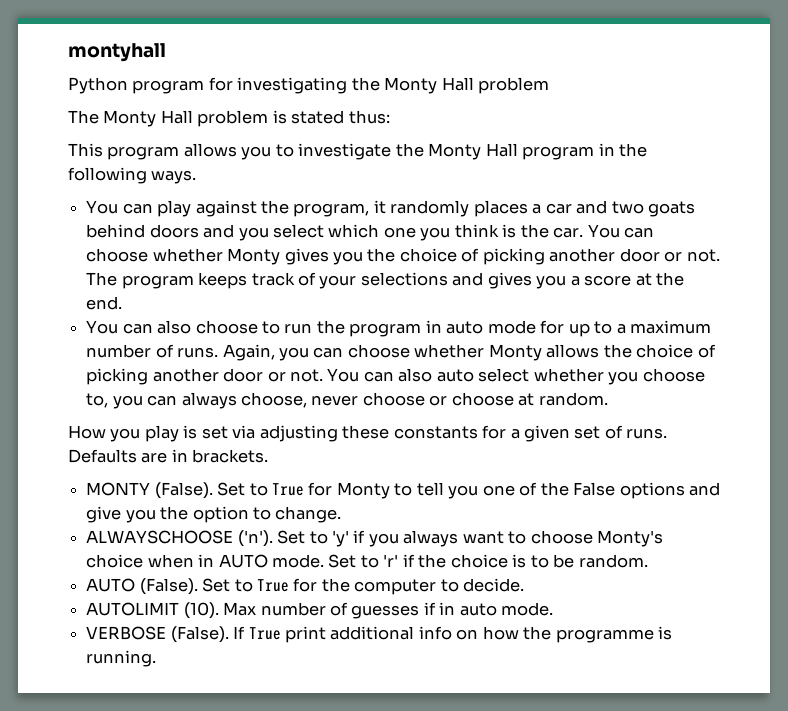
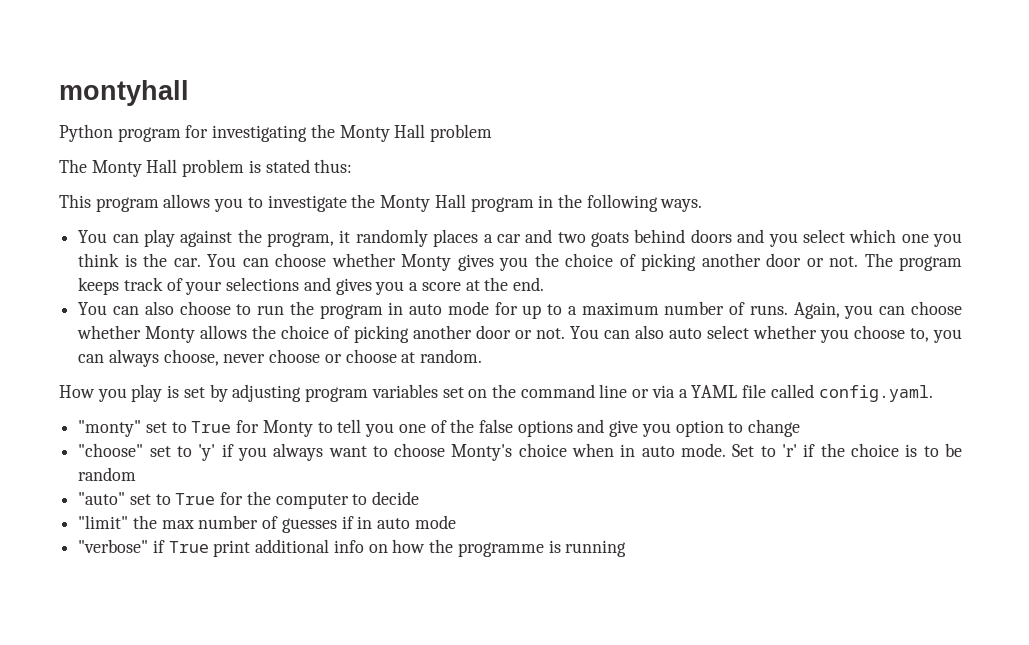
- How you play is set via adjusting these constants for a given set of runs. Defaults are in brackets.
- MONTY (False). Set to True for Monty to tell you one of the False options and give you the option to change.
- ALWAYSCHOOSE ('n'). Set to 'y' if you always want to choose Monty's choice when in AUTO mode.
+ How you play is set by adjusting program variables set on the command line or via a YAML file called config.yaml.
+ "monty" set to True for Monty to tell you one of the false options and give you option to change
+ "choose" set to 'y' if you always want to choose Monty's choice when in auto mode.
- Set to 'r' if the choice is to be random.
- AUTO (False). Set to True for the computer to decide.
- AUTOLIMIT (10). Max number of guesses if in auto mode.
- VERBOSE (False). If True print additional info on how the programme is running.
+ Set to 'r' if the choice is to be random
+ "auto" set to True for the computer to decide
+ "limit" the max number of guesses if in auto mode
+ "verbose" if True print additional info on how the programme is running

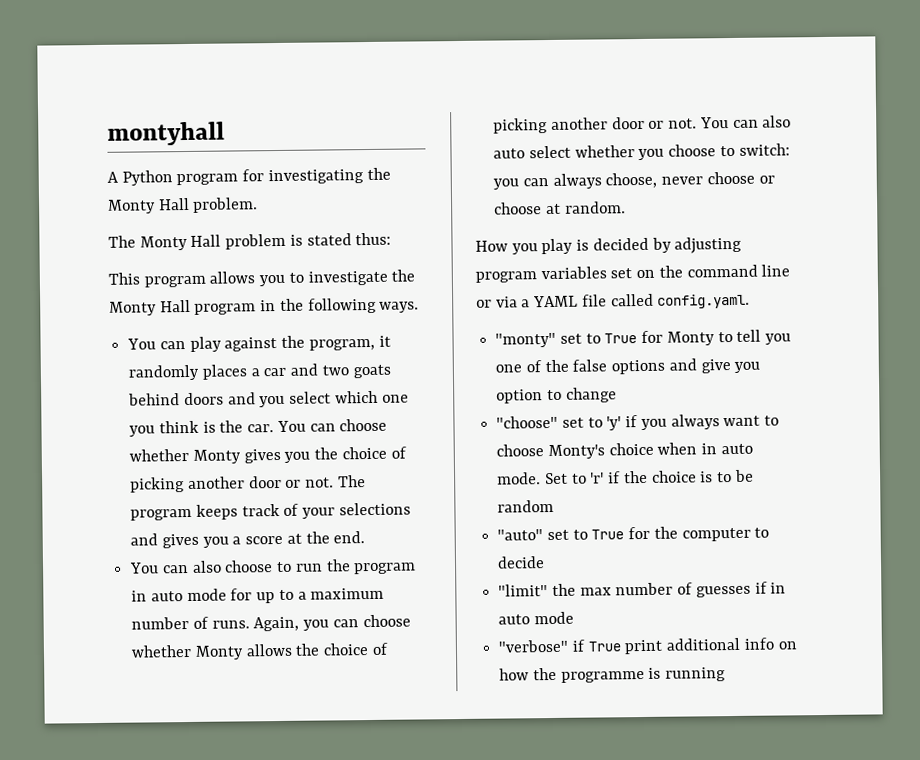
- Python program for investigating the Monty Hall problem
+ A Python program for investigating the Monty Hall problem.
- You can also auto select whether you choose to, you can always choose, never choose or choose at random.
+ You can also auto select whether you choose to switch: you can always choose, never choose or choose at random.
- How you play is set by adjusting program variables set on the command line or via a YAML file called config.yaml.
+ How you play is decided by adjusting program variables set on the command line or via a YAML file called config.yaml.

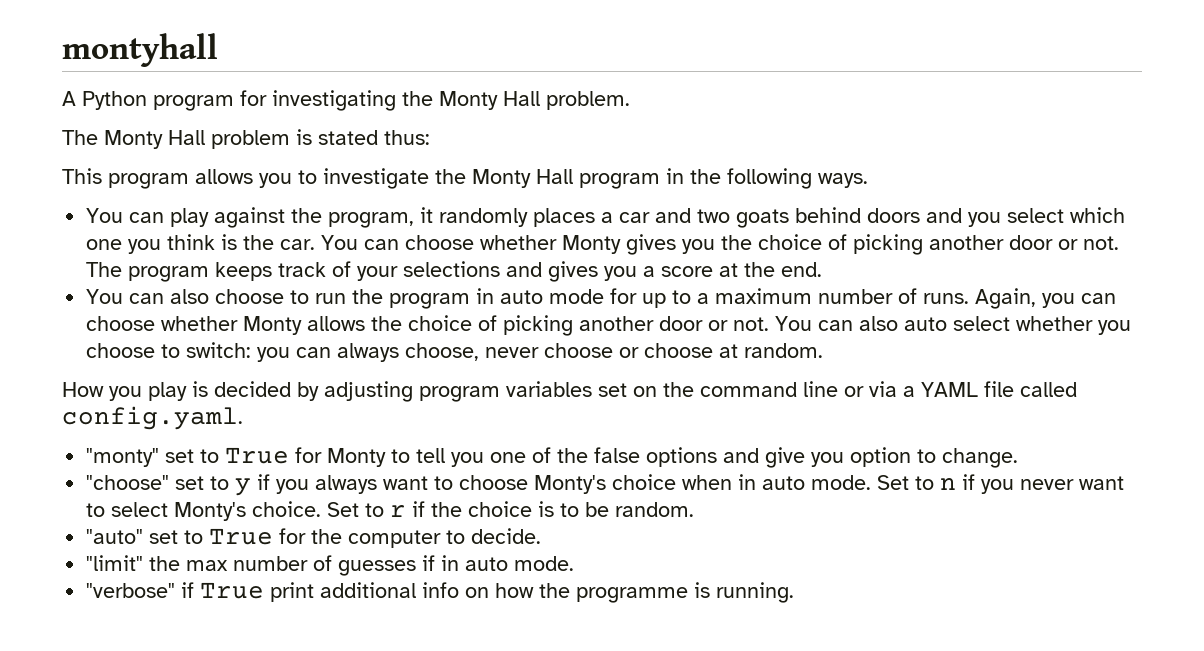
- "monty" set to True for Monty to tell you one of the false options and give you option to change
+ "monty" set to True for Monty to tell you one of the false options and give you option to change.
- "choose" set to 'y' if you always want to choose Monty's choice when in auto mode.
+ "choose" set to y if you always want to choose Monty's choice when in auto mode.
- Set to 'r' if the choice is to be random
+ Set to n if you never want to select Monty's choice. Set to r if the choice is to be random.
- "auto" set to True for the computer to decide
+ "auto" set to True for the computer to decide.
- "limit" the max number of guesses if in auto mode
+ "limit" the max number of guesses if in auto mode.
- "verbose" if True print additional info on how the programme is running
+ "verbose" if True print additional info on how the programme is running.

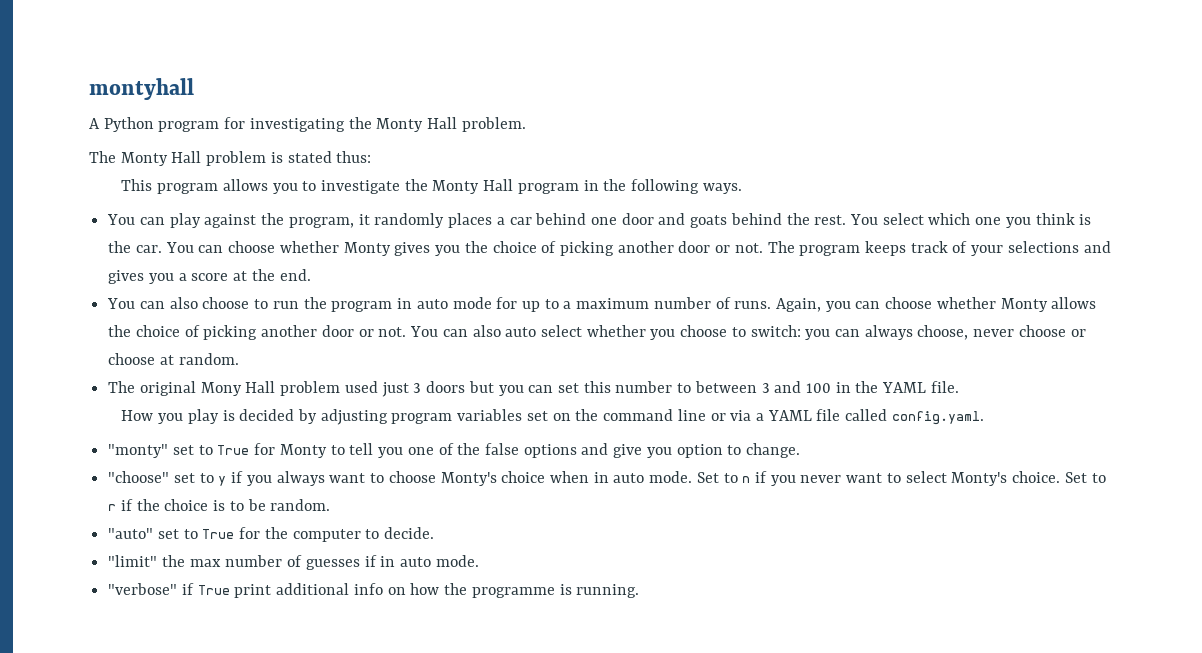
- You can play against the program, it randomly places a car and two goats behind doors and you select which one you think is the car.
+ You can play against the program, it randomly places a car behind one door and goats behind the rest. You select which one you think is the car.
+ The original Mony Hall problem used just 3 doors but you can set this number to between 3 and 100 in the YAML file.

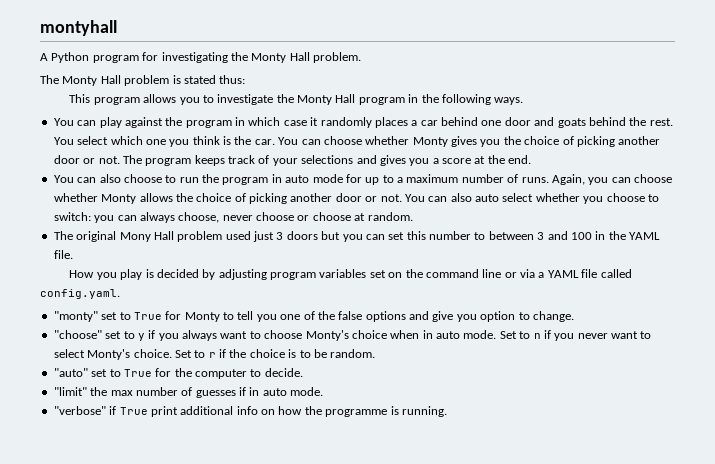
- You can play against the program, it randomly places a car behind one door and goats behind the rest.
+ You can play against the program in which case it randomly places a car behind one door and goats behind the rest.

